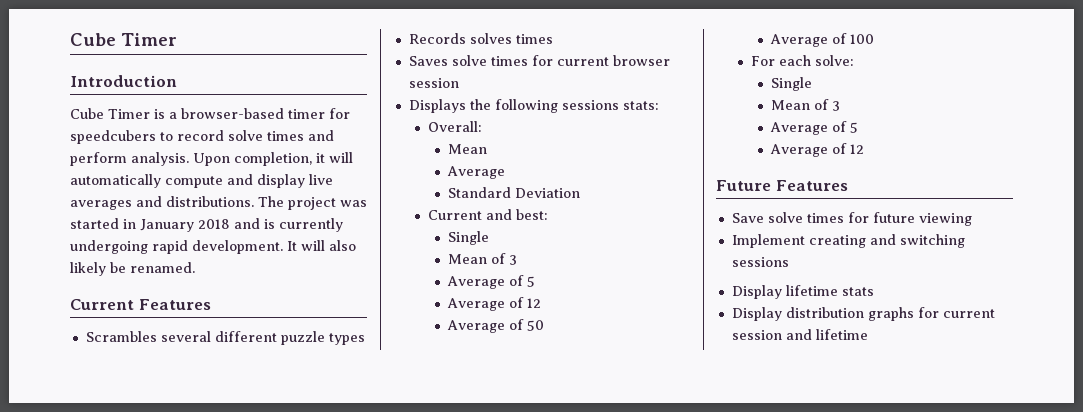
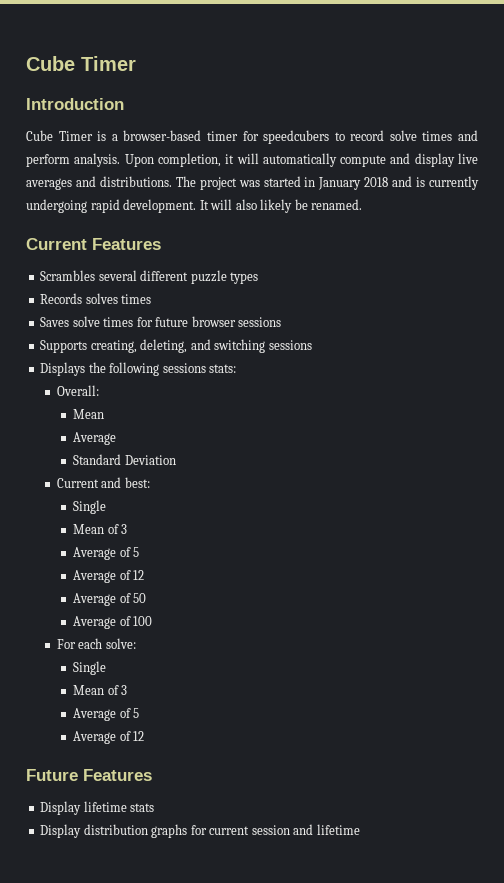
- Saves solve times for current browser session
+ Saves solve times for future browser sessions
+ Supports creating, deleting, and switching sessions
- Save solve times for future viewing
- Implement creating and switching sessions

